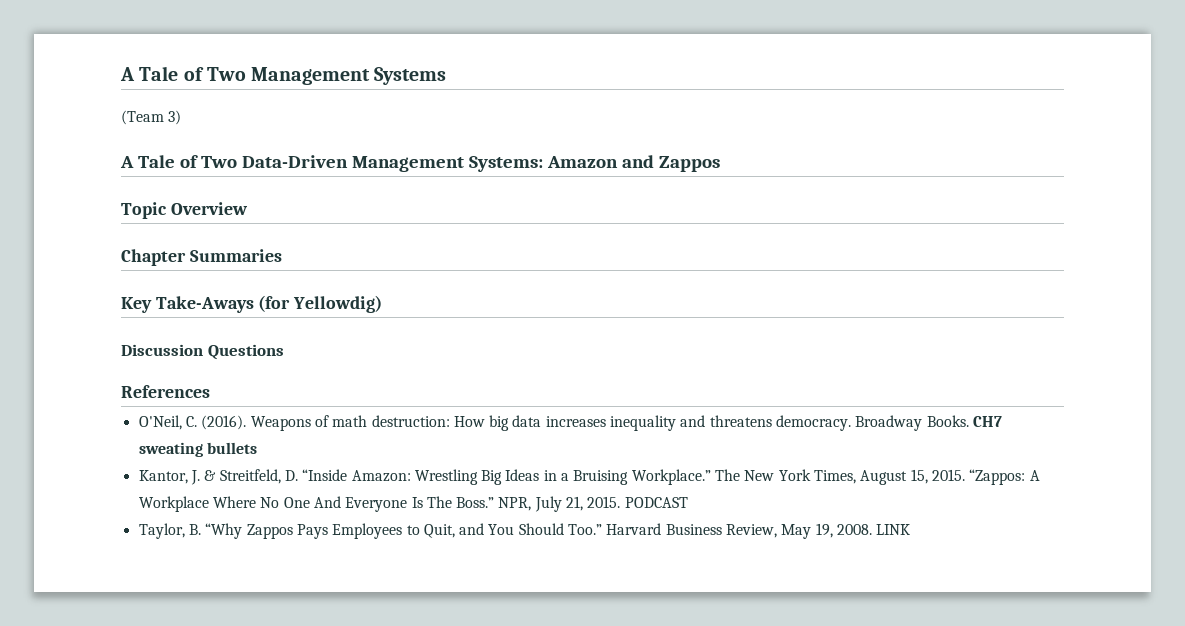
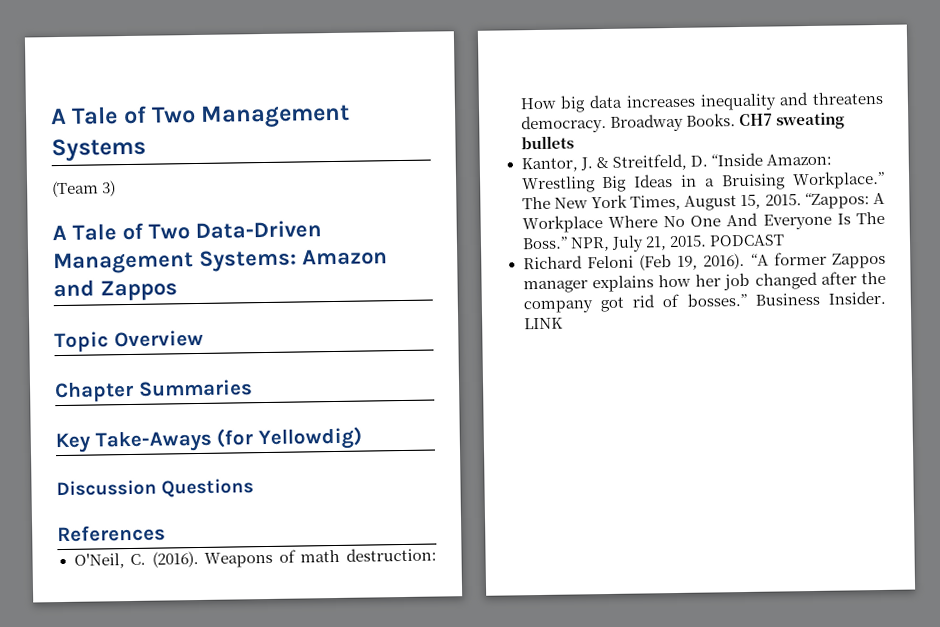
- Taylor, B. “Why Zappos Pays Employees to Quit, and You Should Too.” Harvard Business Review, May 19, 2008.
+ Richard Feloni (Feb 19, 2016). “A former Zappos manager explains how her job changed after the company got rid of bosses.” Business Insider.

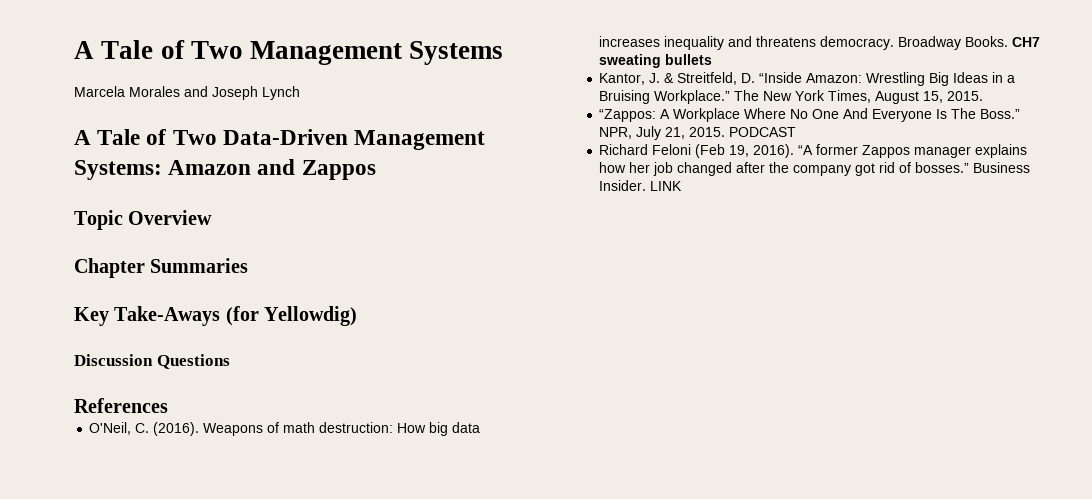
- (Team 3)
+ Marcela Morales and Joseph Lynch
- The New York Times, August 15, 2015. “Zappos: A Workplace Where No One And Everyone Is The Boss.”
+ The New York Times, August 15, 2015.
+ “Zappos: A Workplace Where No One And Everyone Is The Boss.”

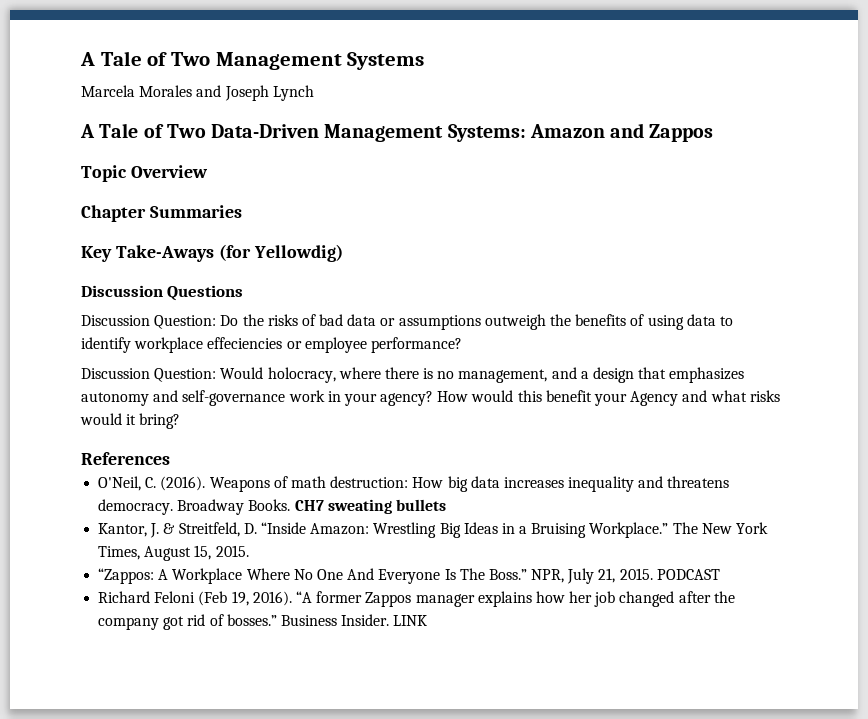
+ Discussion Question: Do the risks of bad data or assumptions outweigh the benefits of using data to identify workplace effeciencies or employee performance?
+ Discussion Question: Would holocracy, where there is no management, and a design that emphasizes autonomy and self-governance work in your agency? How would this benefit your Agency and what risks would it bring?

